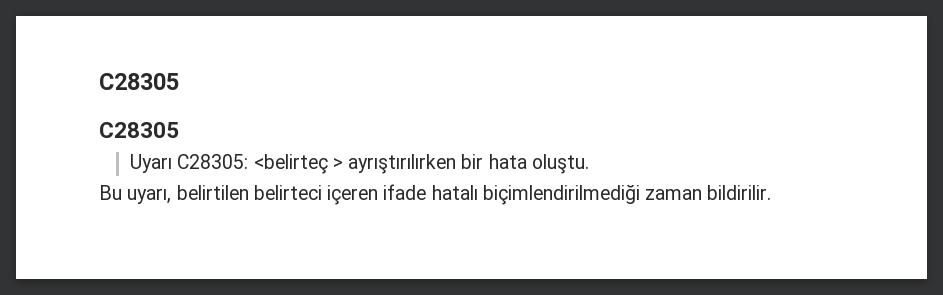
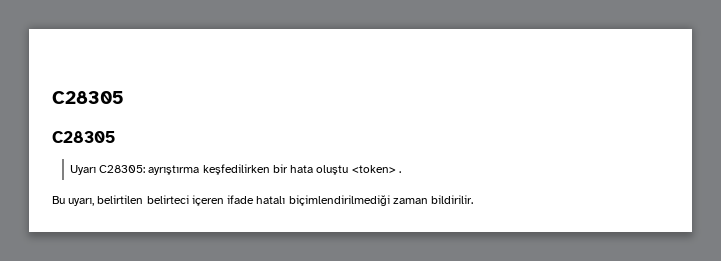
- Uyarı C28305: <belirteç > ayrıştırılırken bir hata oluştu.
+ Uyarı C28305: ayrıştırma keşfedilirken bir hata oluştu <token> .

